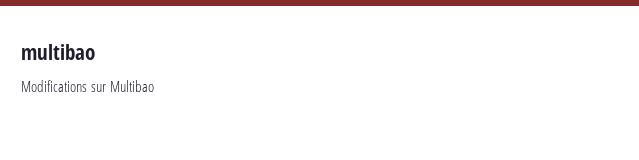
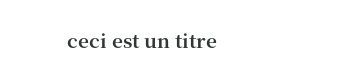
- multibao
- Modifications sur Multibao
+ ceci est un titre

